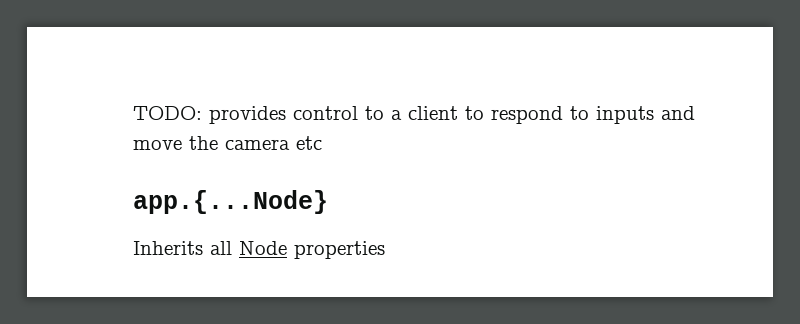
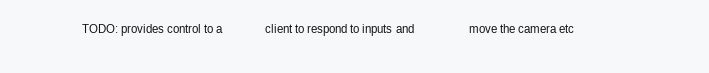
- app.{...Node}
- Inherits all Node properties

